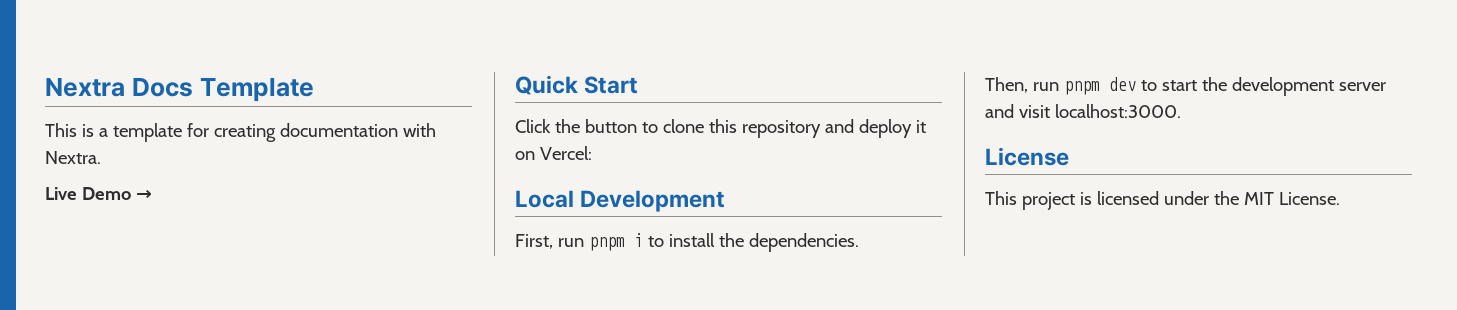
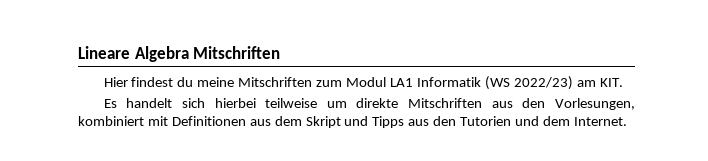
- Nextra Docs Template
- This is a template for creating documentation with Nextra.
- Live Demo →
- Quick Start
- Click the button to clone this repository and deploy it on Vercel:
- Local Development
- First, run pnpm i to install the dependencies.
- Then, run pnpm dev to start the development server and visit localhost:3000.
- License
- This project is licensed under the MIT License.
+ Lineare Algebra Mitschriften
+ Hier findest du meine Mitschriften zum Modul LA1 Informatik (WS 2022/23) am KIT.
+ Es handelt sich hierbei teilweise um direkte Mitschriften aus den Vorlesungen, kombiniert mit Definitionen aus dem Skript und Tipps aus den Tutorien und dem Internet.

